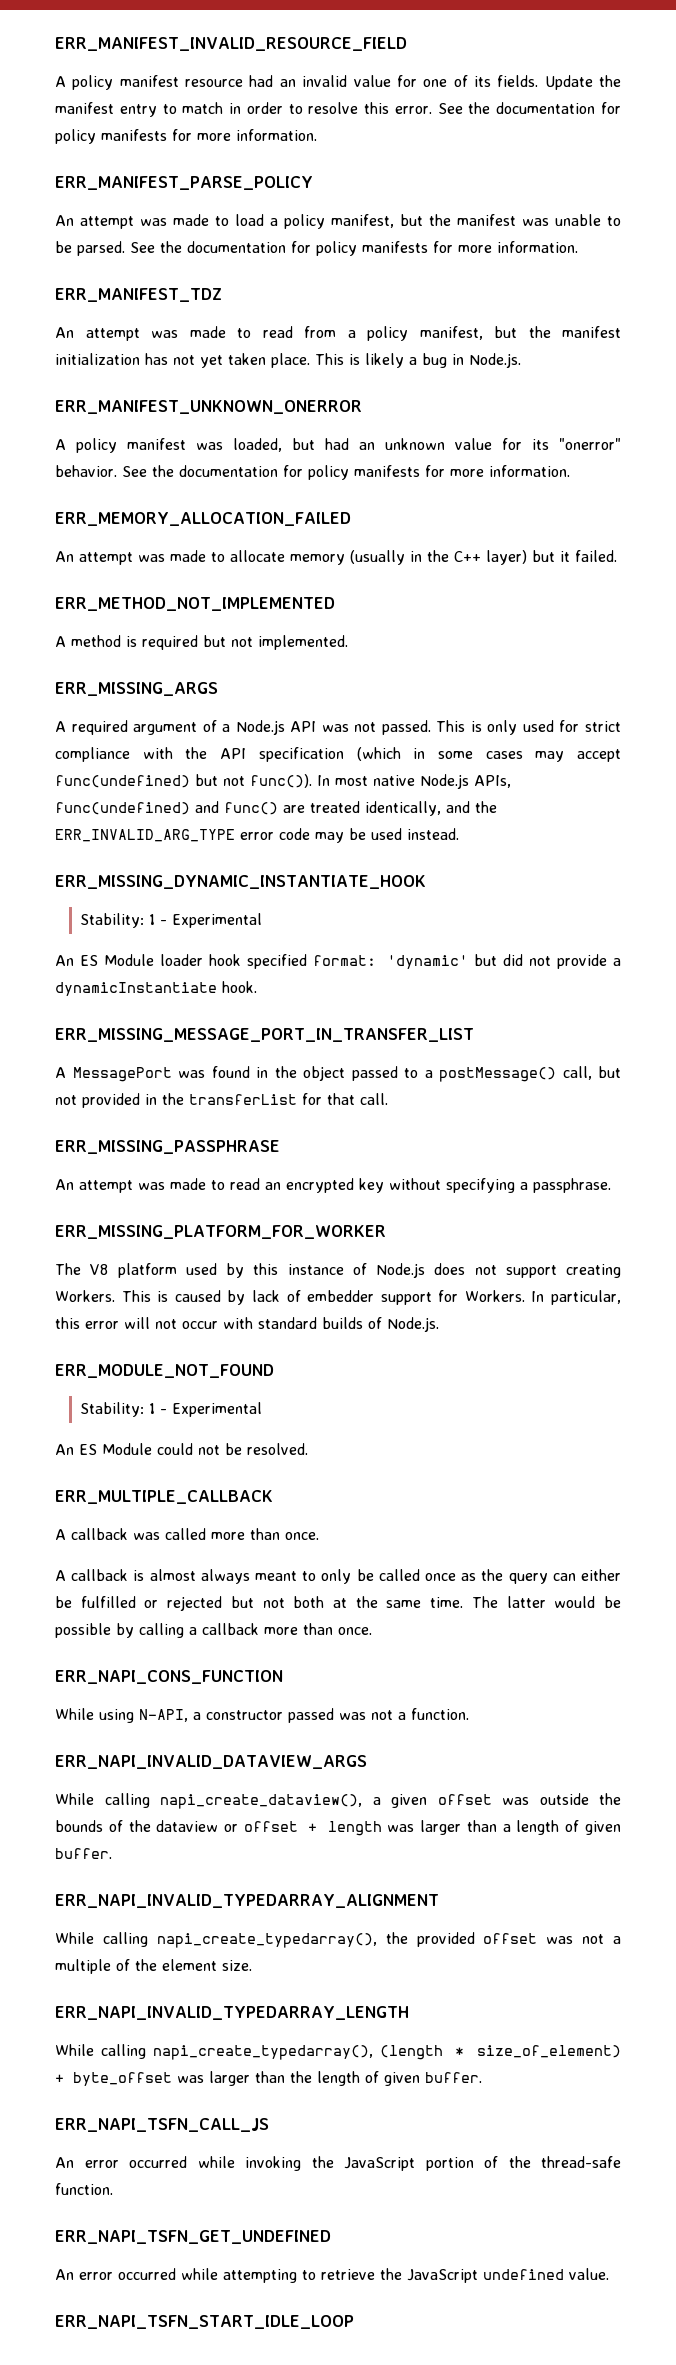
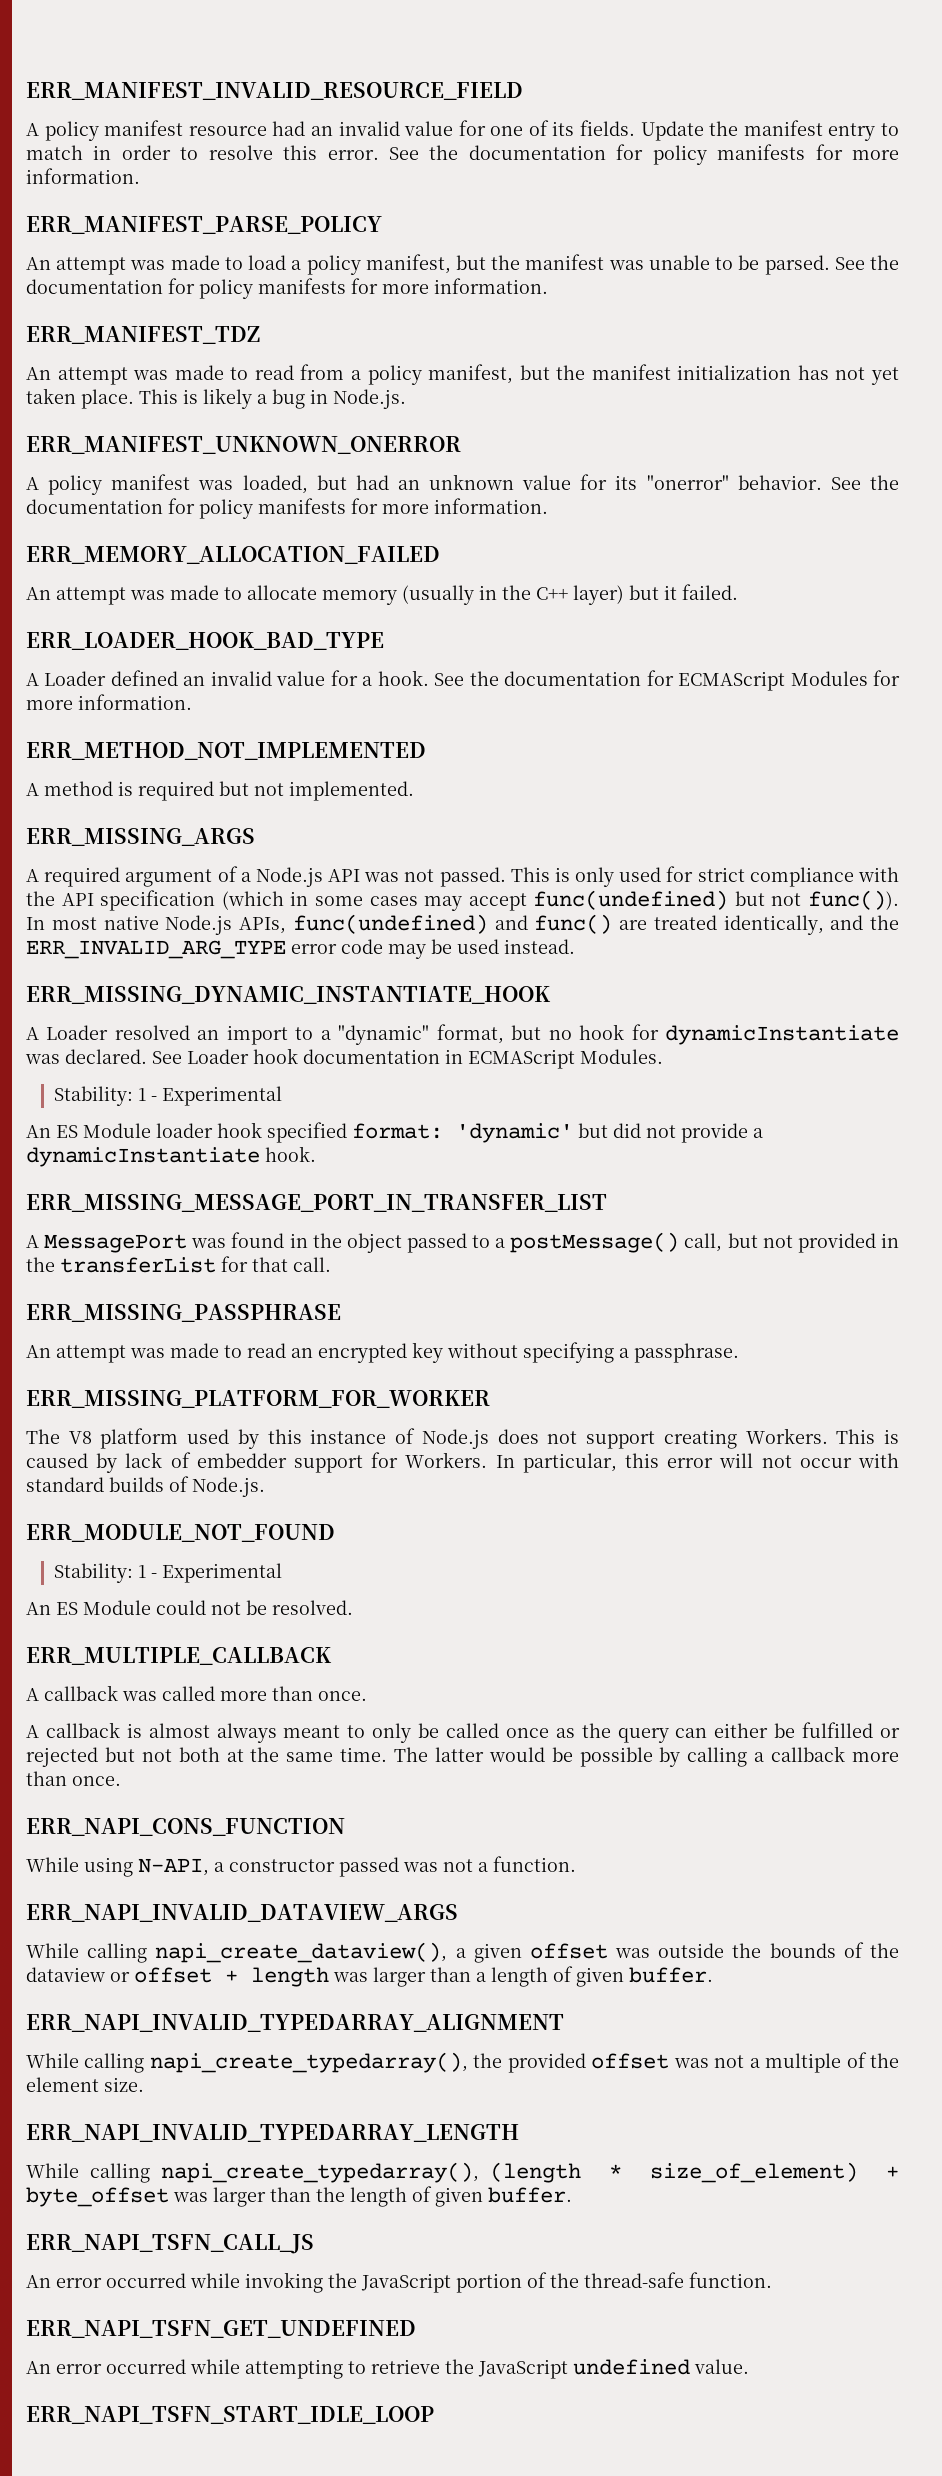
+ ERR_LOADER_HOOK_BAD_TYPE
+ A Loader defined an invalid value for a hook. See the documentation for ECMAScript Modules for more information.
+ A Loader resolved an import to a "dynamic" format, but no hook for dynamicInstantiate was declared. See Loader hook documentation in ECMAScript Modules.

